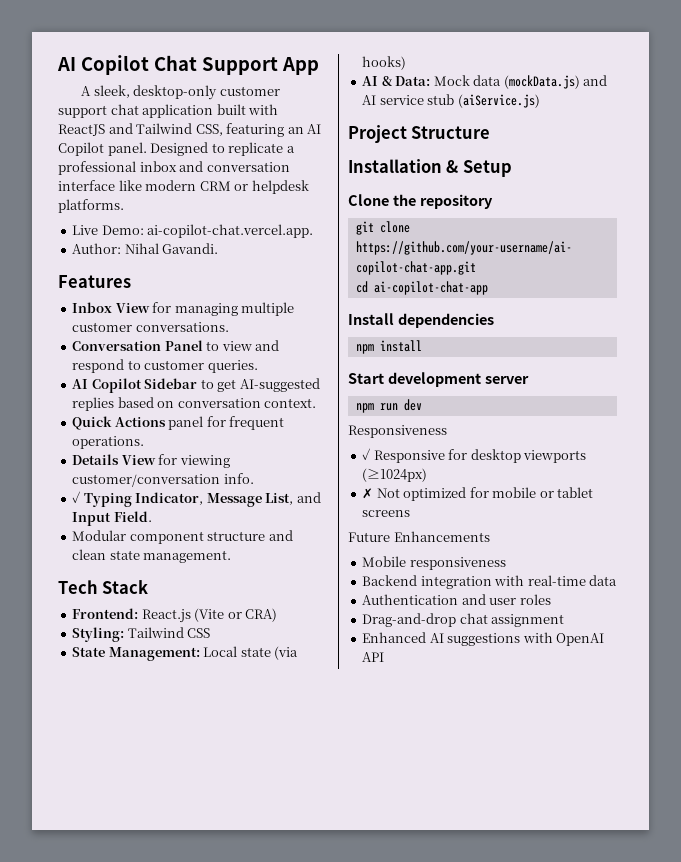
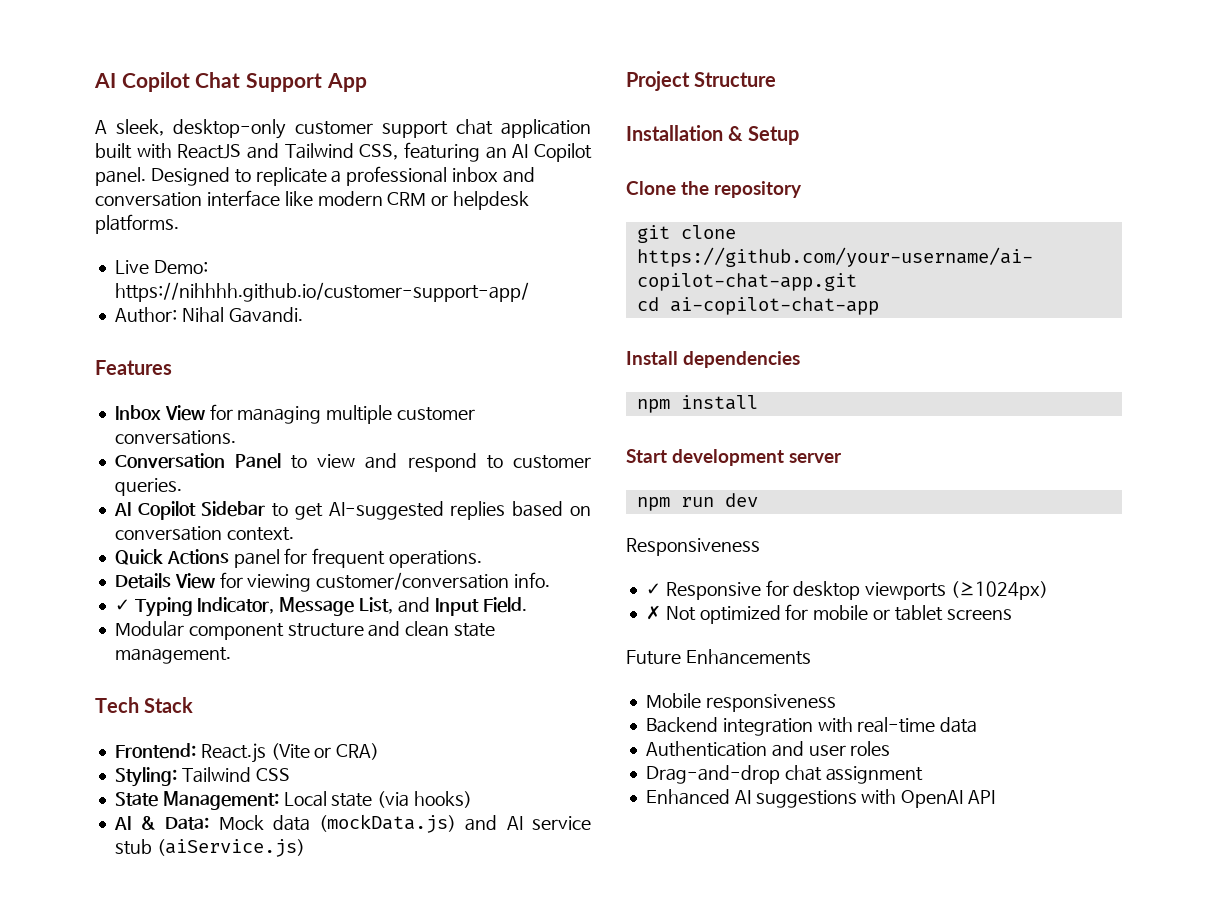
- Live Demo: ai-copilot-chat.vercel.app.
+ Live Demo: https://nihhhh.github.io/customer-support-app/

